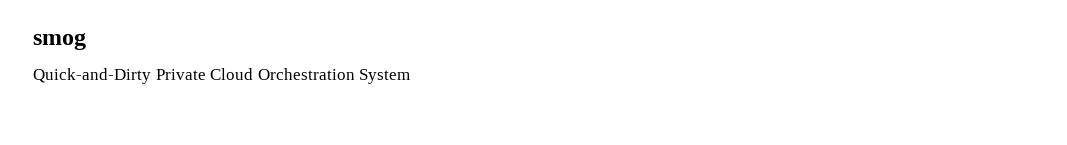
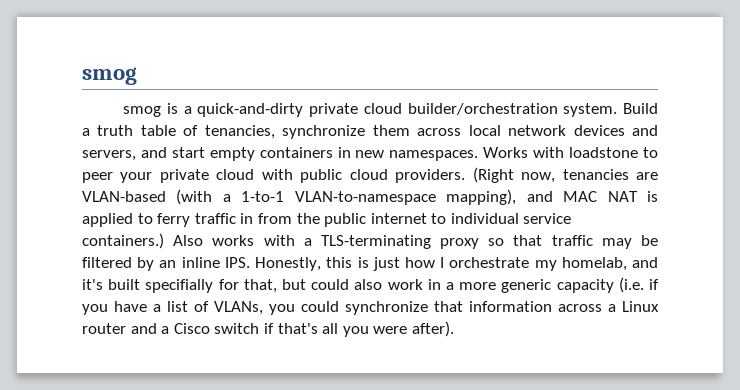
- Quick-and-Dirty Private Cloud Orchestration System
+ smog is a quick-and-dirty private cloud builder/orchestration system. Build a truth table of tenancies, synchronize them across local network devices and servers, and start empty containers in new namespaces. Works with loadstone to peer your private cloud with public cloud providers. (Right now, tenancies are VLAN-based (with a 1-to-1 VLAN-to-namespace mapping), and MAC NAT is applied to ferry traffic in from the public internet to individual service containers.) Also works with a TLS-terminating proxy so that traffic may be filtered by an inline IPS. Honestly, this is just how I orchestrate my homelab, and it's built specifially for that, but could also work in a more generic capacity (i.e. if you have a list of VLANs, you could synchronize that information across a Linux router and a Cisco switch if that's all you were after).

